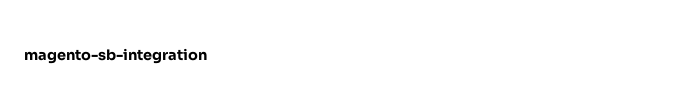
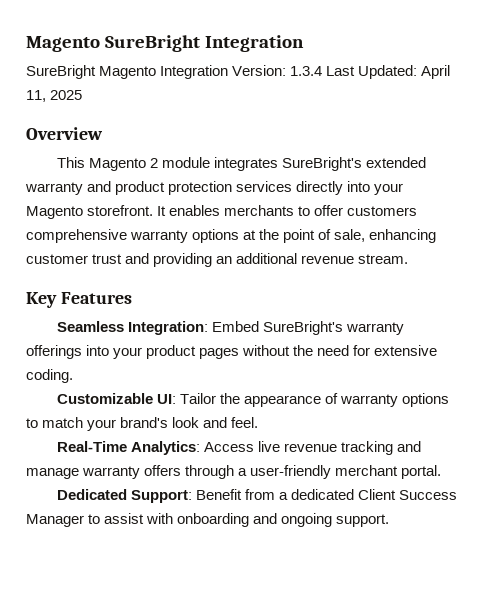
- magento-sb-integration
+ Magento SureBright Integration
+ SureBright Magento Integration Version: 1.3.4 Last Updated: April 11, 2025
+ Overview
+ This Magento 2 module integrates SureBright's extended warranty and product protection services directly into your Magento storefront. It enables merchants to offer customers comprehensive warranty options at the point of sale, enhancing customer trust and providing an additional revenue stream.
+ Key Features
+ Seamless Integration: Embed SureBright's warranty offerings into your product pages without the need for extensive coding.
+ Customizable UI: Tailor the appearance of warranty options to match your brand's look and feel.
+ Real-Time Analytics: Access live revenue tracking and manage warranty offers through a user-friendly merchant portal.
+ Dedicated Support: Benefit from a dedicated Client Success Manager to assist with onboarding and ongoing support.

